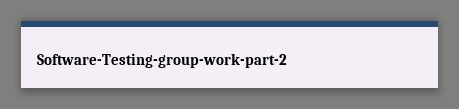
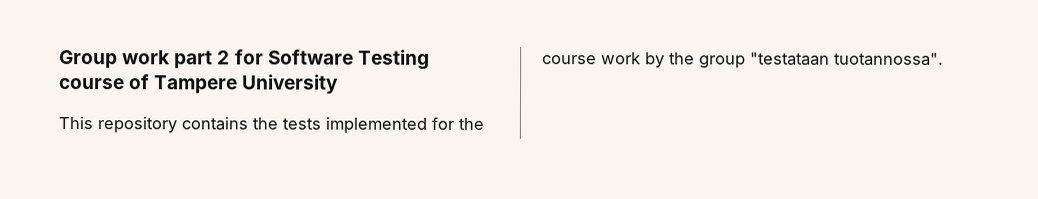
- Software-Testing-group-work-part-2
+ Group work part 2 for Software Testing course of Tampere University
+ This repository contains the tests implemented for the course work by the group "testataan tuotannossa".

